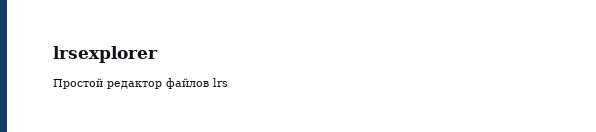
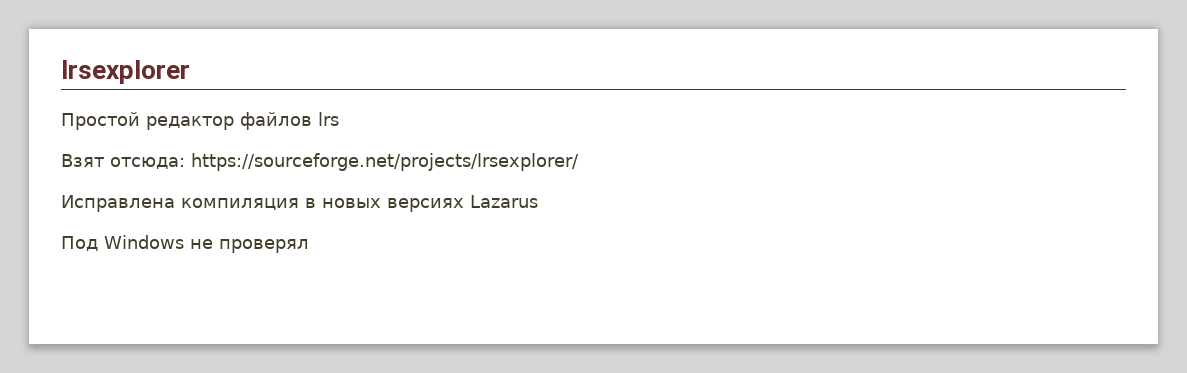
+ Взят отсюда: https://sourceforge.net/projects/lrsexplorer/
+ Исправлена компиляция в новых версиях Lazarus
+ Под Windows не проверял

